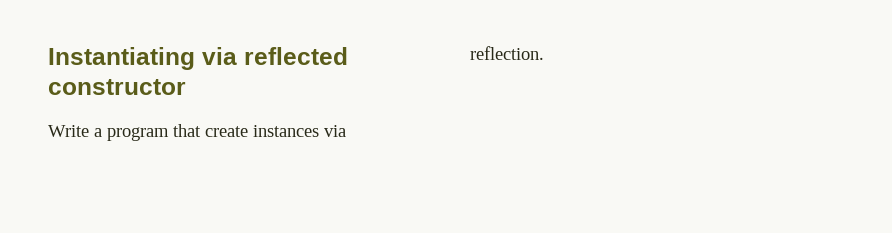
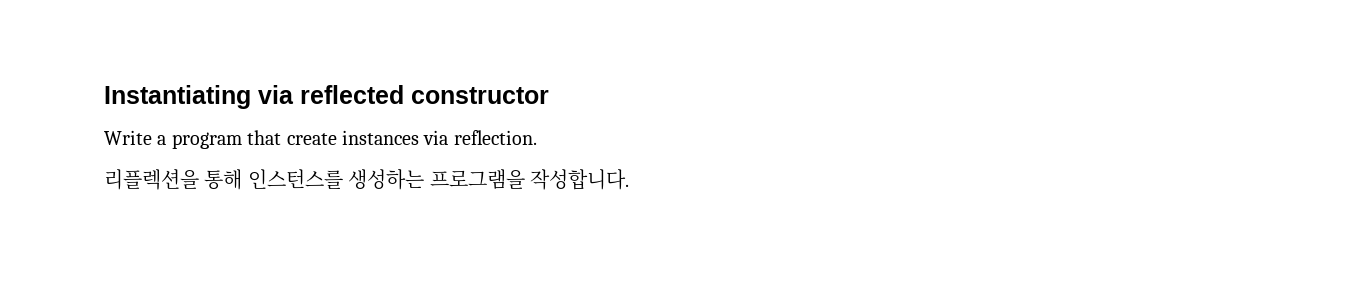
+ 리플렉션을 통해 인스턴스를 생성하는 프로그램을 작성합니다.

